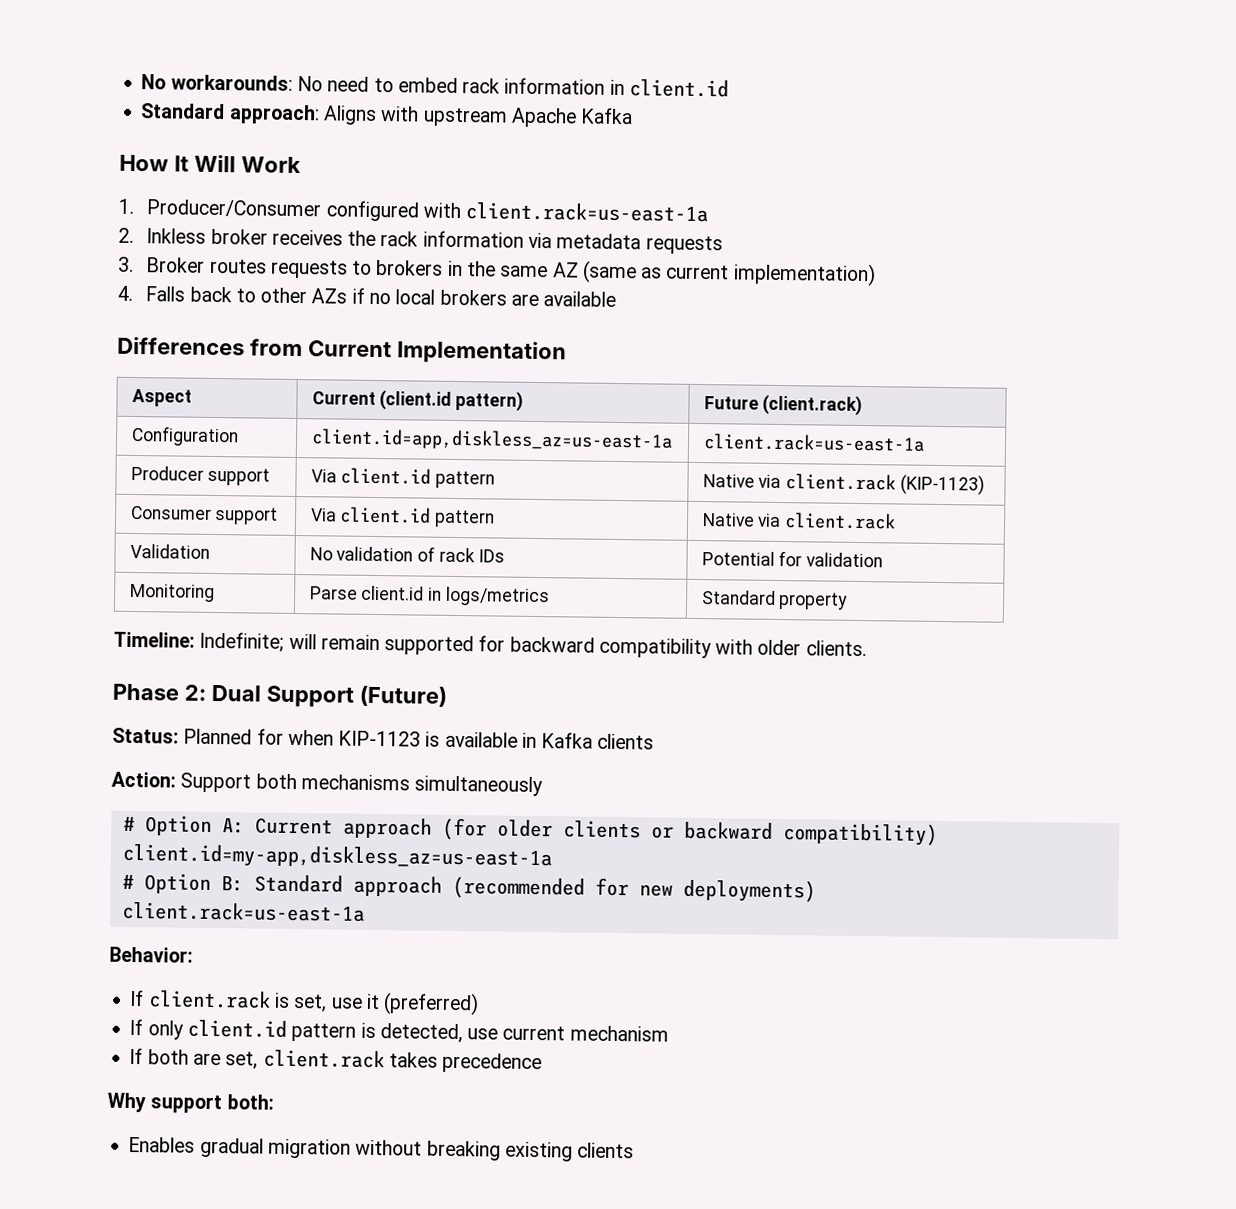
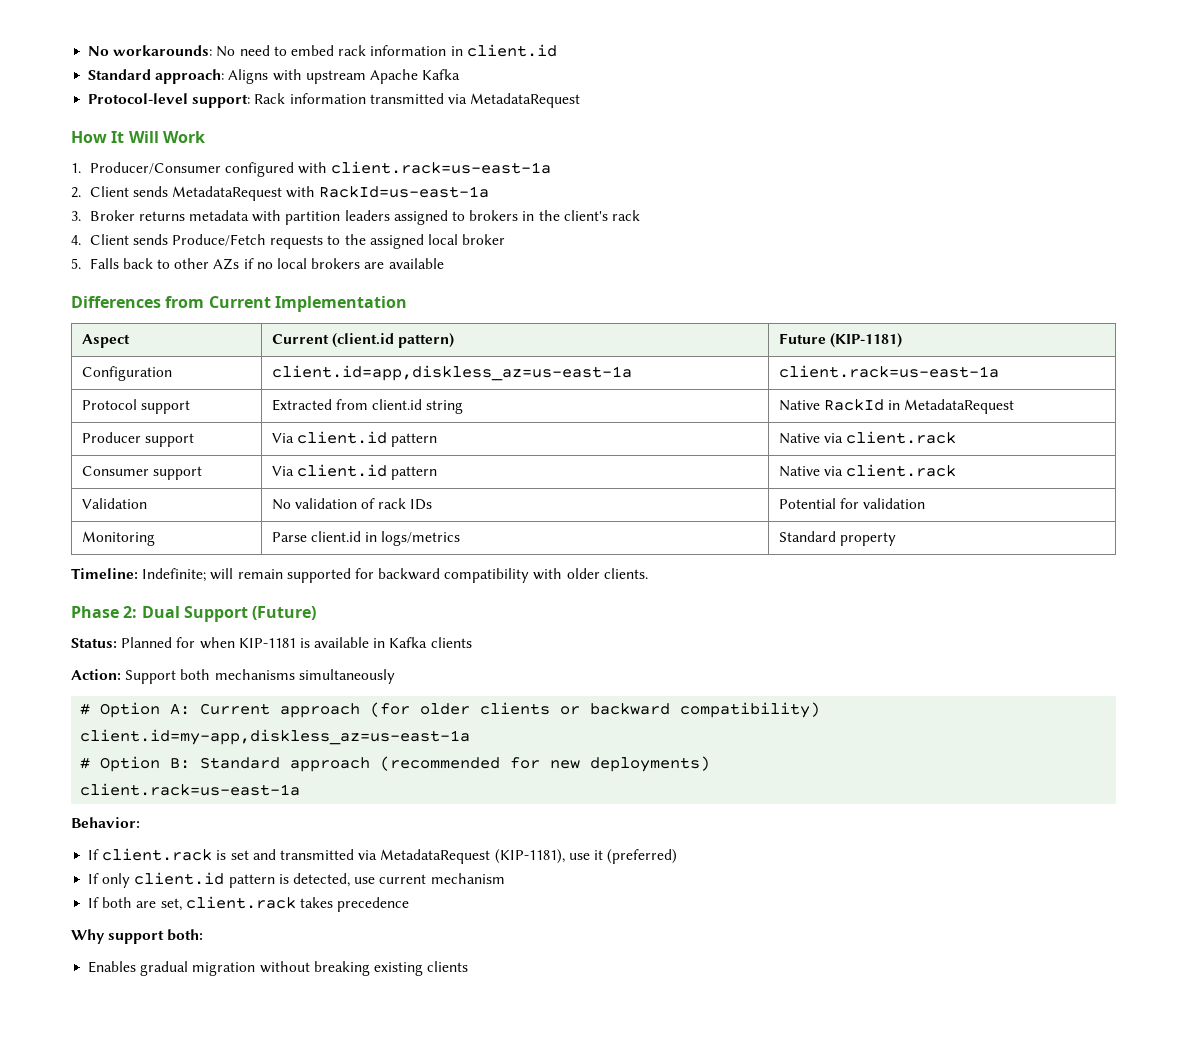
+ Protocol-level support: Rack information transmitted via MetadataRequest
- 2. Inkless broker receives the rack information via metadata requests
- 3. Broker routes requests to brokers in the same AZ (same as current implementation)
- 4. Falls back to other AZs if no local brokers are available
+ 2. Client sends MetadataRequest with RackId=us-east-1a
+ 3. Broker returns metadata with partition leaders assigned to brokers in the client's rack
+ 4. Client sends Produce/Fetch requests to the assigned local broker
+ 5. Falls back to other AZs if no local brokers are available
- Aspect | Current (client.id pattern) | Future (client.rack)
+ Aspect | Current (client.id pattern) | Future (KIP-1181)
+ Protocol support | Extracted from client.id string | Native RackId in MetadataRequest
- Producer support | Via client.id pattern | Native via client.rack (KIP-1123)
+ Producer support | Via client.id pattern | Native via client.rack
- Status: Planned for when KIP-1123 is available in Kafka clients
+ Status: Planned for when KIP-1181 is available in Kafka clients
- If client.rack is set, use it (preferred)
+ If client.rack is set and transmitted via MetadataRequest (KIP-1181), use it (preferred)

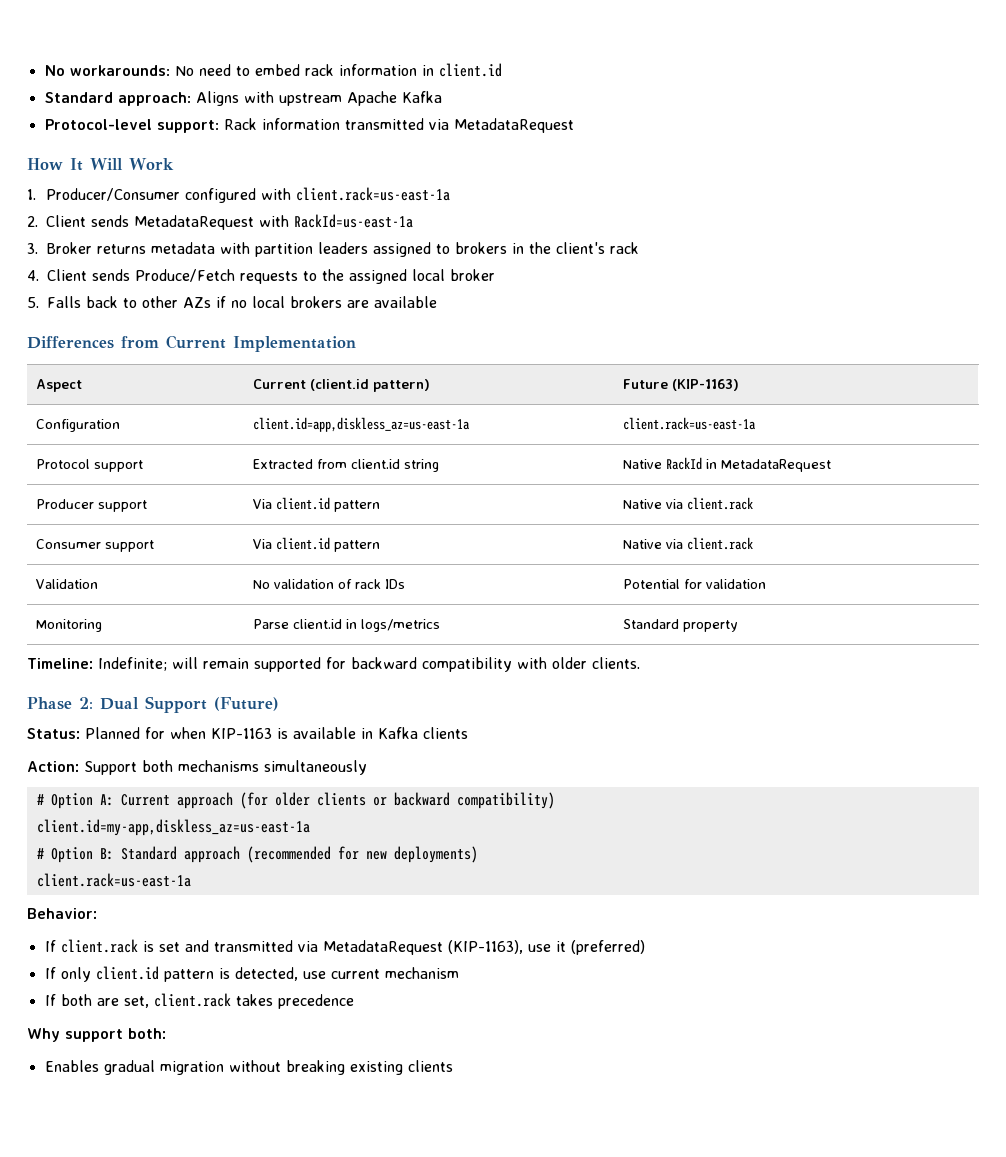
- Aspect | Current (client.id pattern) | Future (KIP-1181)
+ Aspect | Current (client.id pattern) | Future (KIP-1163)
- Status: Planned for when KIP-1181 is available in Kafka clients
+ Status: Planned for when KIP-1163 is available in Kafka clients
- If client.rack is set and transmitted via MetadataRequest (KIP-1181), use it (preferred)
+ If client.rack is set and transmitted via MetadataRequest (KIP-1163), use it (preferred)

